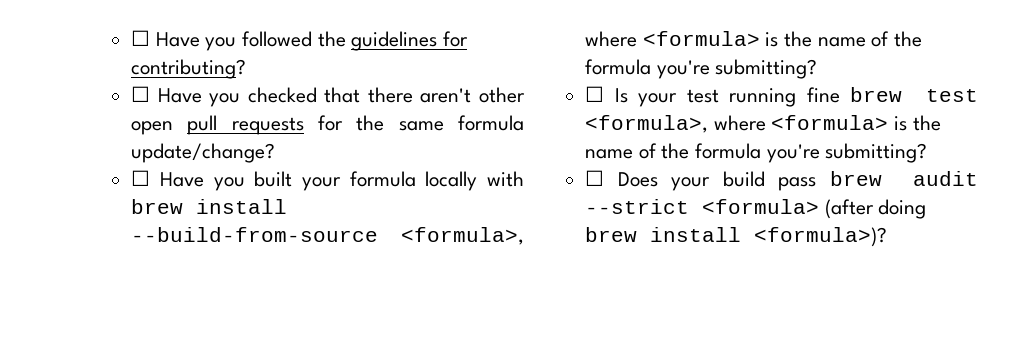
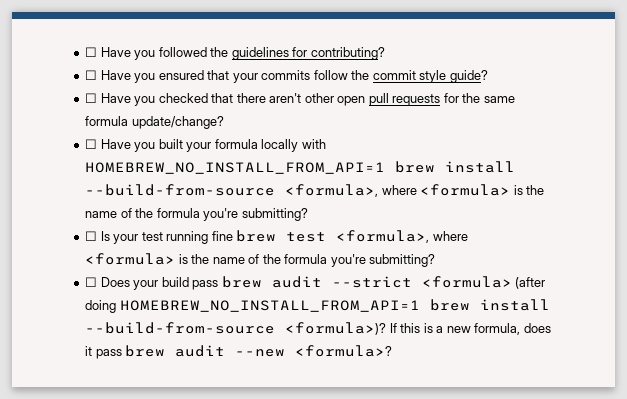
+ ☐ Have you ensured that your commits follow the commit style guide?
- ☐ Have you built your formula locally with brew install --build-from-source <formula>, where <formula> is the name of the formula you're submitting?
+ ☐ Have you built your formula locally with HOMEBREW_NO_INSTALL_FROM_API=1 brew install --build-from-source <formula>, where <formula> is the name of the formula you're submitting?
- ☐ Does your build pass brew audit --strict <formula> (after doing brew install <formula>)?
+ ☐ Does your build pass brew audit --strict <formula> (after doing HOMEBREW_NO_INSTALL_FROM_API=1 brew install --build-from-source <formula>)? If this is a new formula, does it pass brew audit --new <formula>?

